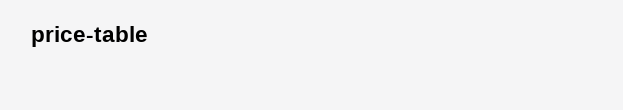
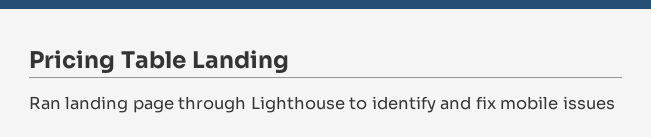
- price-table
+ Pricing Table Landing
+ Ran landing page through Lighthouse to identify and fix mobile issues

